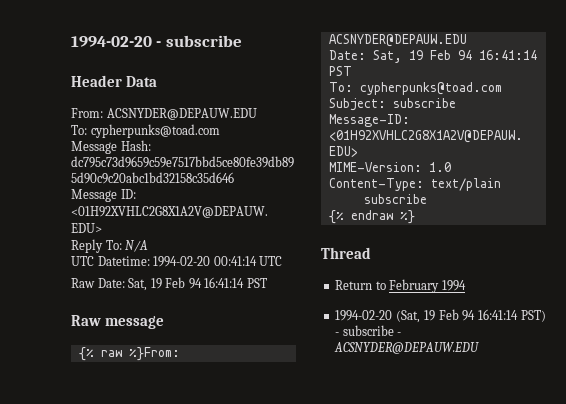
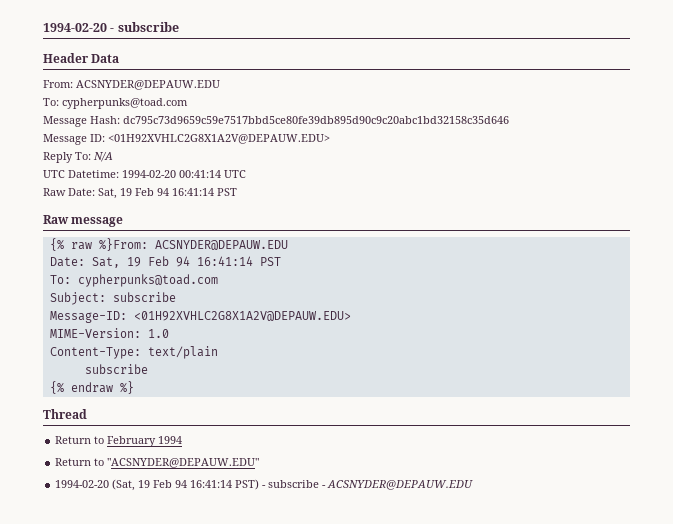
+ Return to "ACSNYDER@DEPAUW.EDU"

